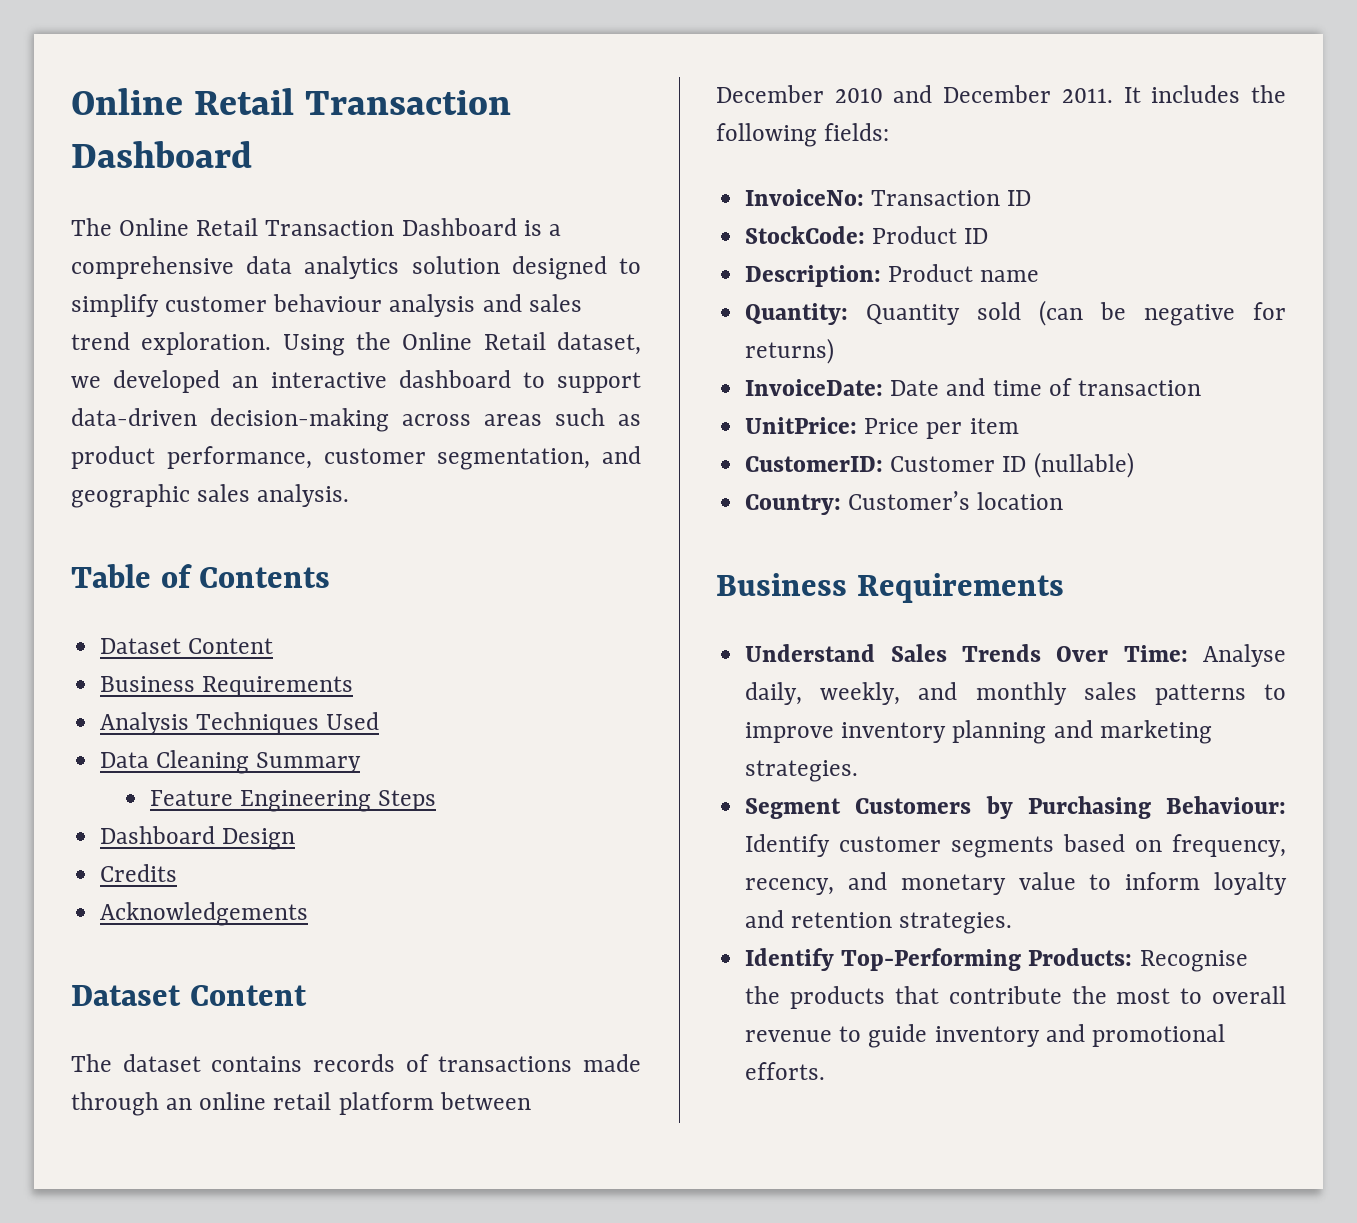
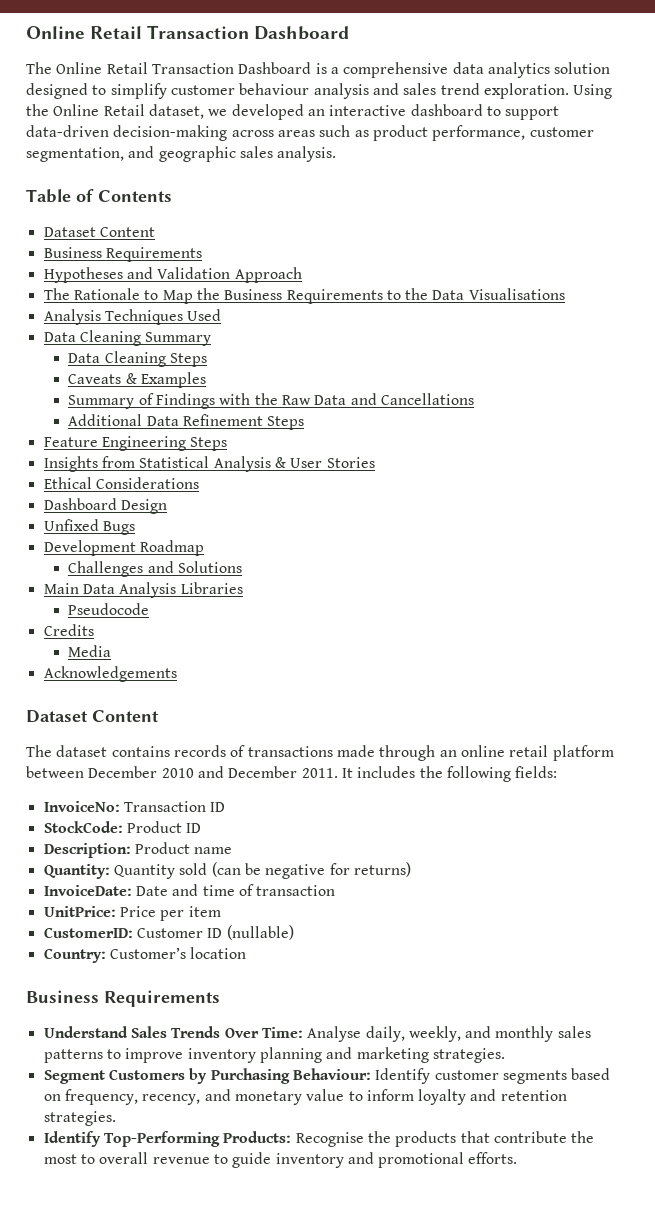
+ Hypotheses and Validation Approach
+ The Rationale to Map the Business Requirements to the Data Visualisations
+ Data Cleaning Steps
+ Caveats & Examples
+ Summary of Findings with the Raw Data and Cancellations
+ Additional Data Refinement Steps
  Feature Engineering Steps
+ Insights from Statistical Analysis & User Stories
+ Ethical Considerations
  Dashboard Design
+ Unfixed Bugs
+ Development Roadmap
+ Challenges and Solutions
+ Main Data Analysis Libraries
+ Pseudocode
+ Media

